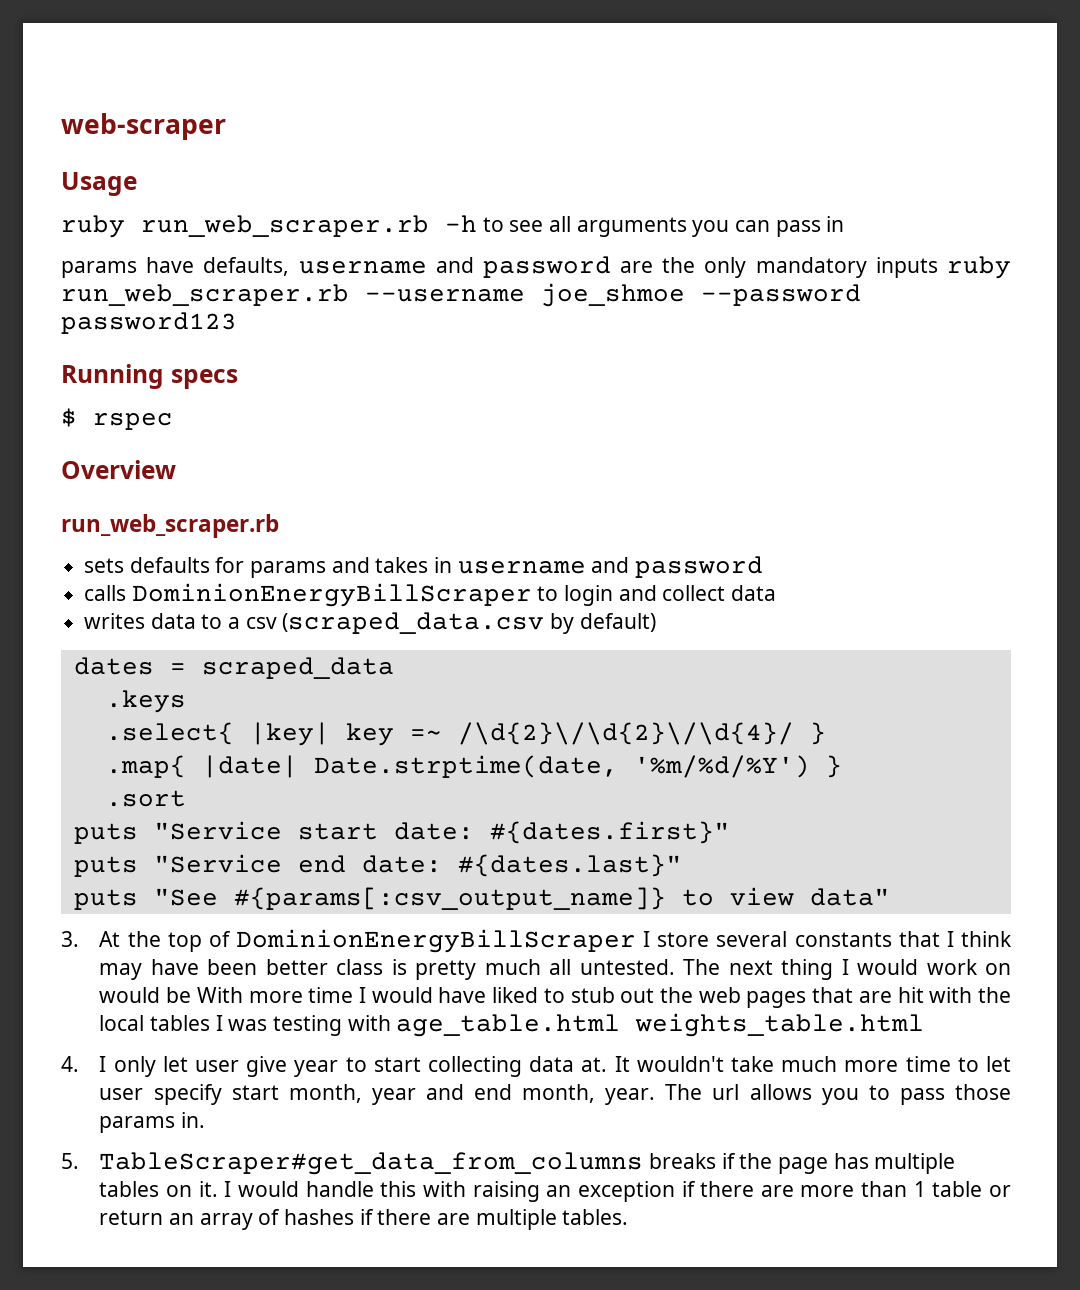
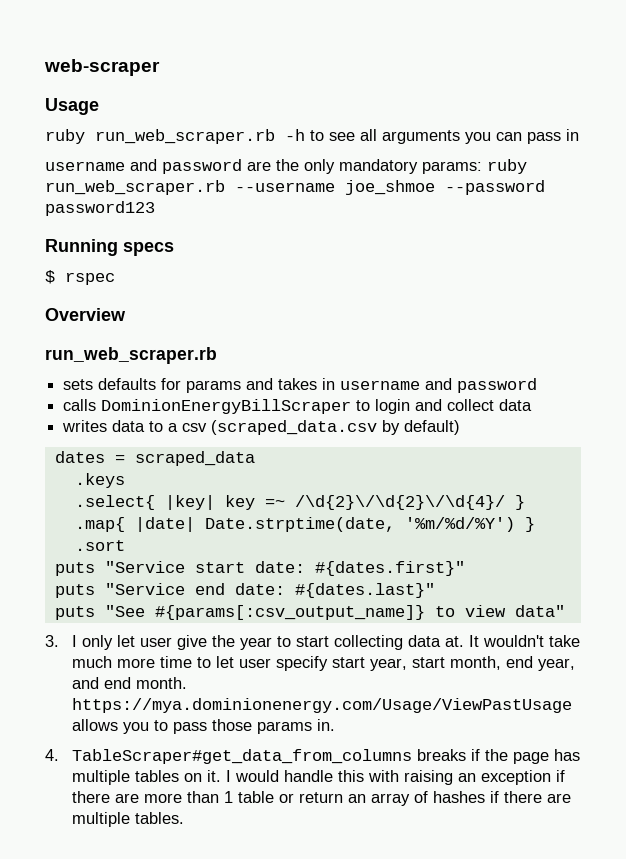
- params have defaults, username and password are the only mandatory inputs ruby run_web_scraper.rb --username joe_shmoe --password password123
+ username and password are the only mandatory params: ruby run_web_scraper.rb --username joe_shmoe --password password123
- 3. At the top of DominionEnergyBillScraper I store several constants that I think may have been better class is pretty much all untested. The next thing I would work on would be With more time I would have liked to stub out the web pages that are hit with the local tables I was testing with age_table.html weights_table.html
- 4. I only let user give year to start collecting data at.
+ 3. I only let user give the year to start collecting data at.
- It wouldn't take much more time to let user specify start month, year and end month, year. The url allows you to pass those params in.
+ It wouldn't take much more time to let user specify start year, start month, end year, and end month. https://mya.dominionenergy.com/Usage/ViewPastUsage allows you to pass those params in.
- 5. TableScraper#get_data_from_columns breaks if the page has multiple tables on it.
+ 4. TableScraper#get_data_from_columns breaks if the page has multiple tables on it.

